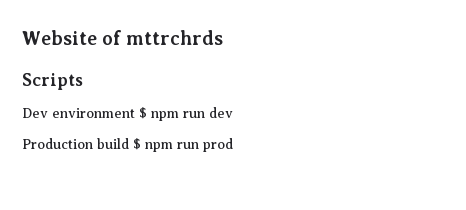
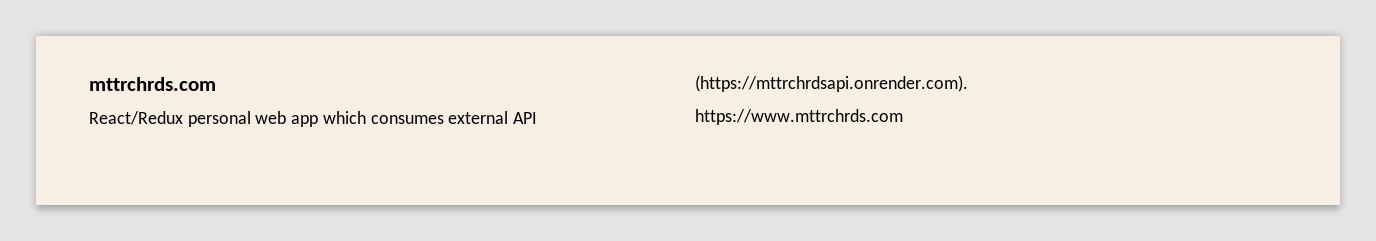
- Website of mttrchrds
- Scripts
- Dev environment $ npm run dev
- Production build $ npm run prod
+ mttrchrds.com
+ React/Redux personal web app which consumes external API (https://mttrchrdsapi.onrender.com).
+ https://www.mttrchrds.com

